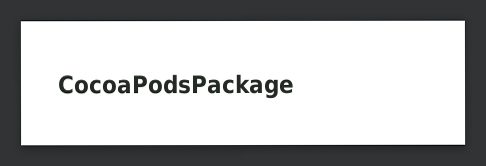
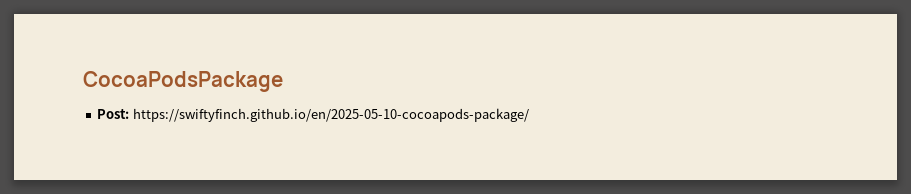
+ Post: https://swiftyfinch.github.io/en/2025-05-10-cocoapods-package/

